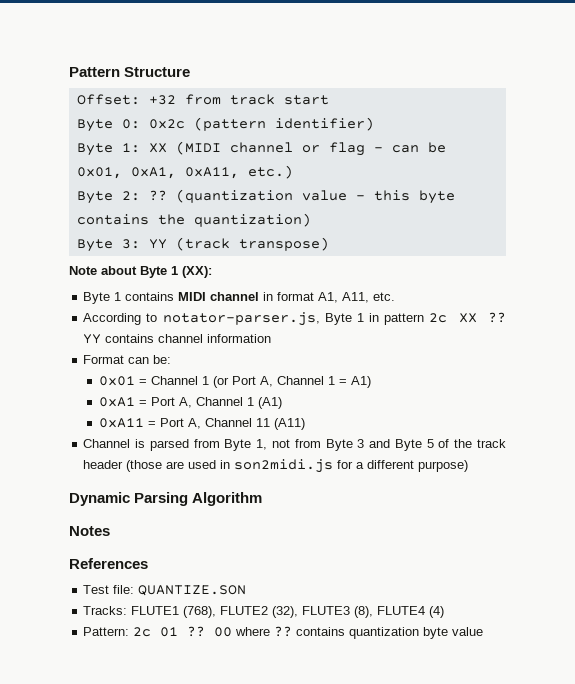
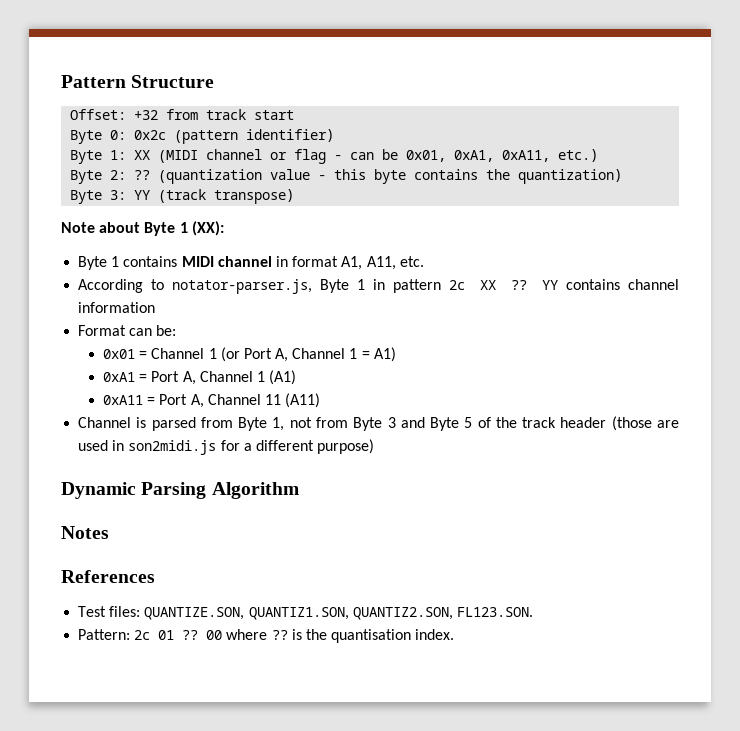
- Test file: QUANTIZE.SON
- Tracks: FLUTE1 (768), FLUTE2 (32), FLUTE3 (8), FLUTE4 (4)
+ Test files: QUANTIZE.SON, QUANTIZ1.SON, QUANTIZ2.SON, FL123.SON.
- 00 where ?? contains quantization byte value
+ 00 where ?? is the quantisation index.

